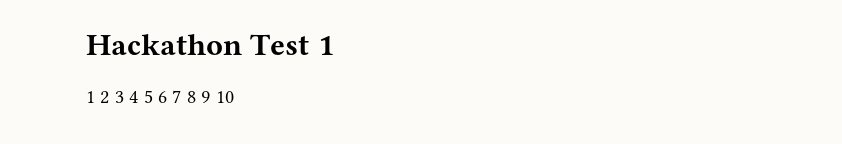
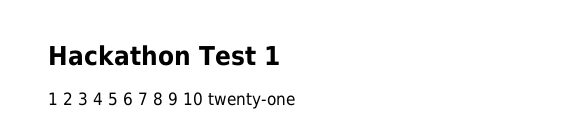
- 1 2 3 4 5 6 7 8 9 10
+ 1 2 3 4 5 6 7 8 9 10 twenty-one

